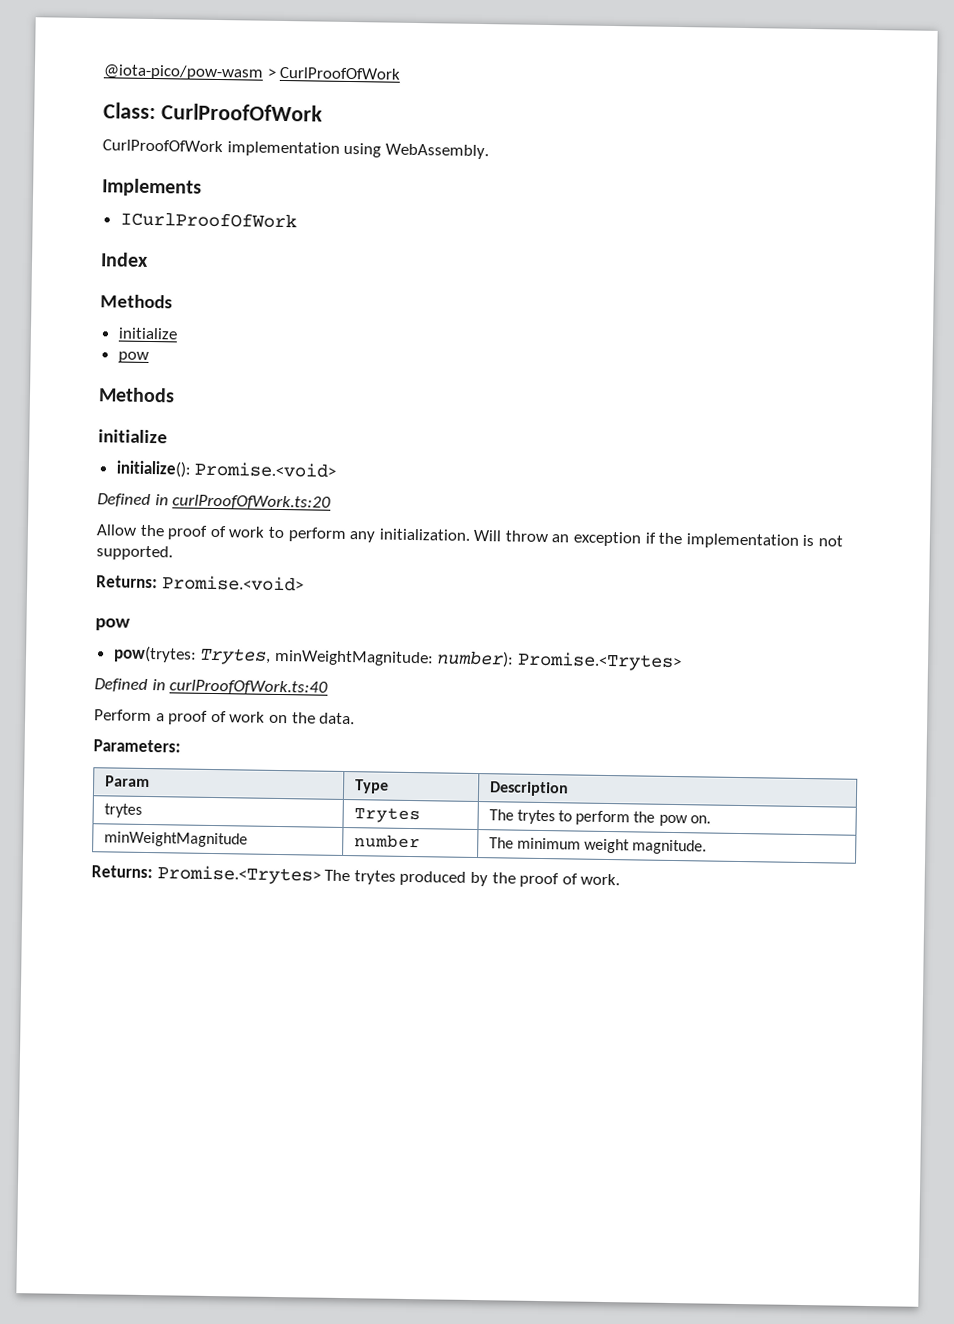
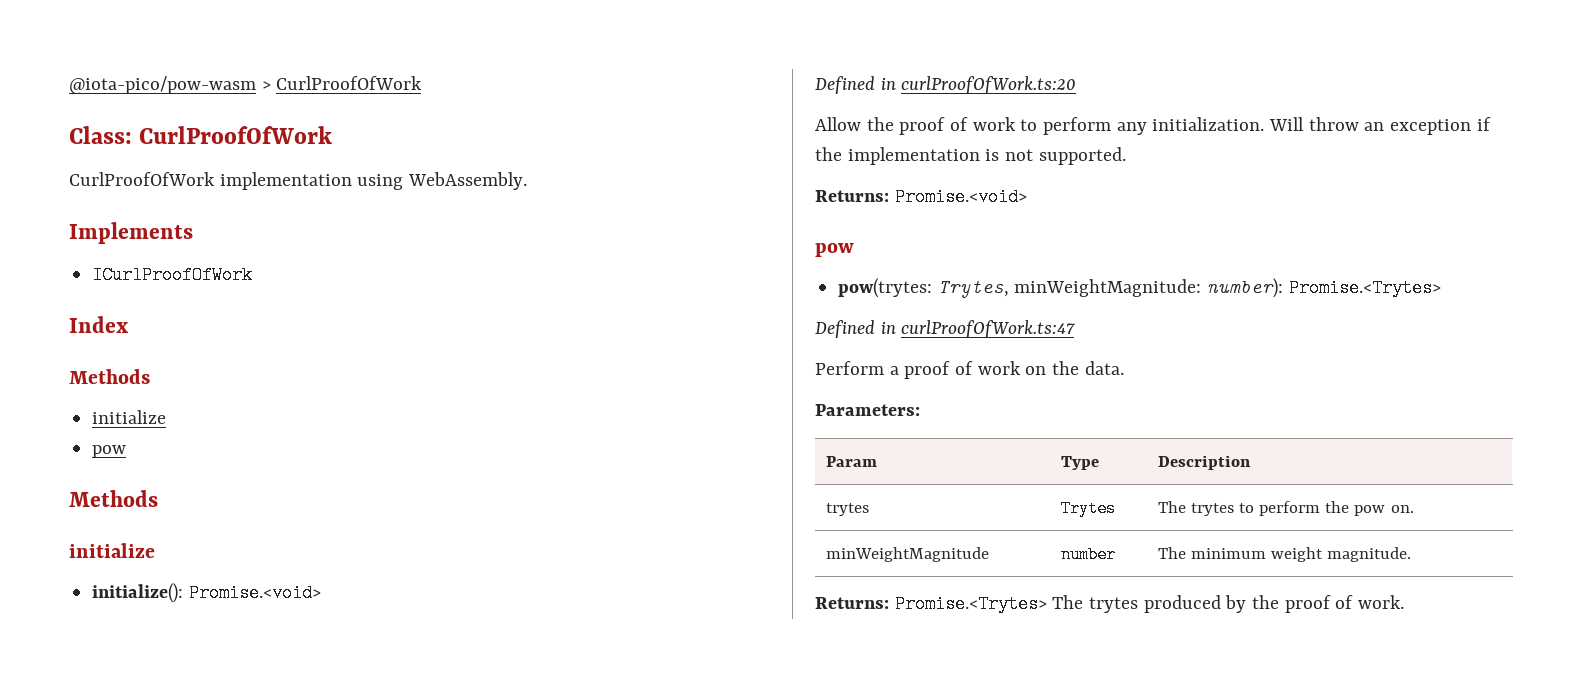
- Defined in curlProofOfWork.ts:40
+ Defined in curlProofOfWork.ts:47

